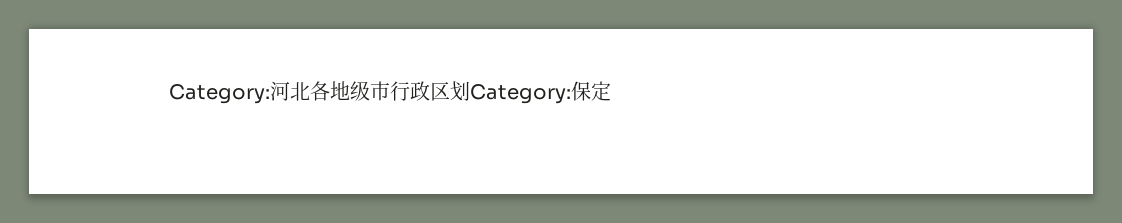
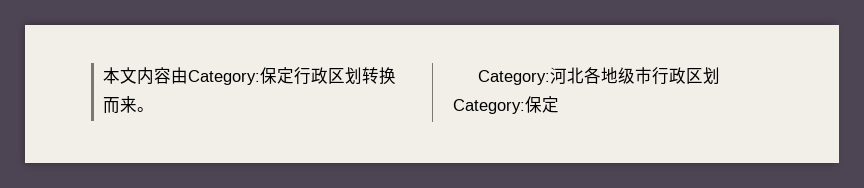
+ 本文内容由Category:保定行政区划转换而来。

